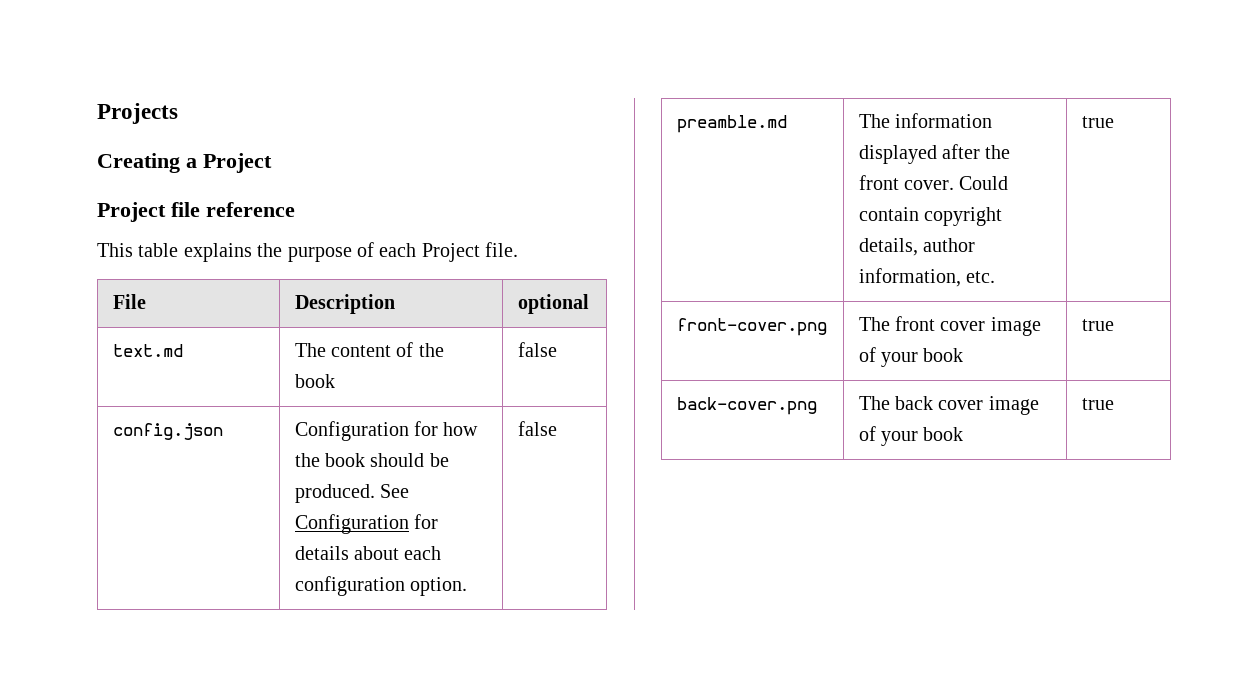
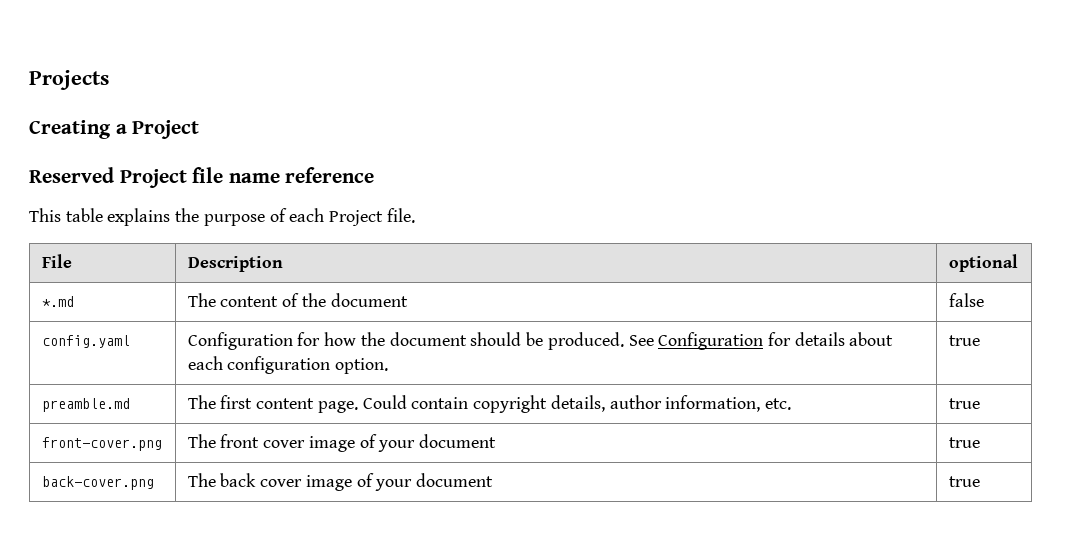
- Project file reference
+ Reserved Project file name reference
- text.md | The content of the book | false
- config.json | Configuration for how the book should be produced. See Configuration for details about each configuration option. | false
+ *.md | The content of the document | false
+ config.yaml | Configuration for how the document should be produced. See Configuration for details about each configuration option. | true
- preamble.md | The information displayed after the front cover. Could contain copyright details, author information, etc. | true
+ preamble.md | The first content page. Could contain copyright details, author information, etc. | true
- front-cover.png | The front cover image of your book | true
+ front-cover.png | The front cover image of your document | true
- back-cover.png | The back cover image of your book | true
+ back-cover.png | The back cover image of your document | true

